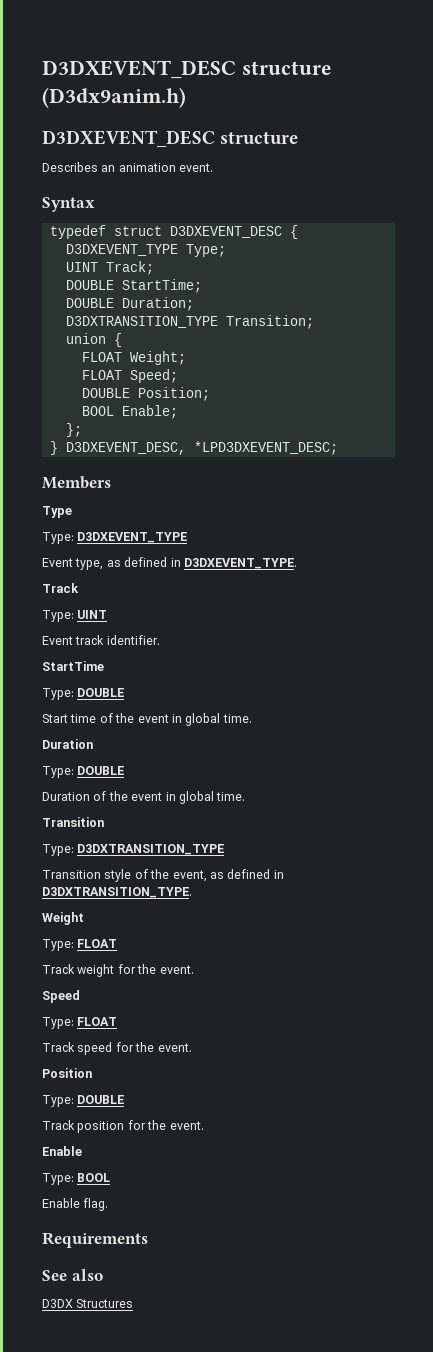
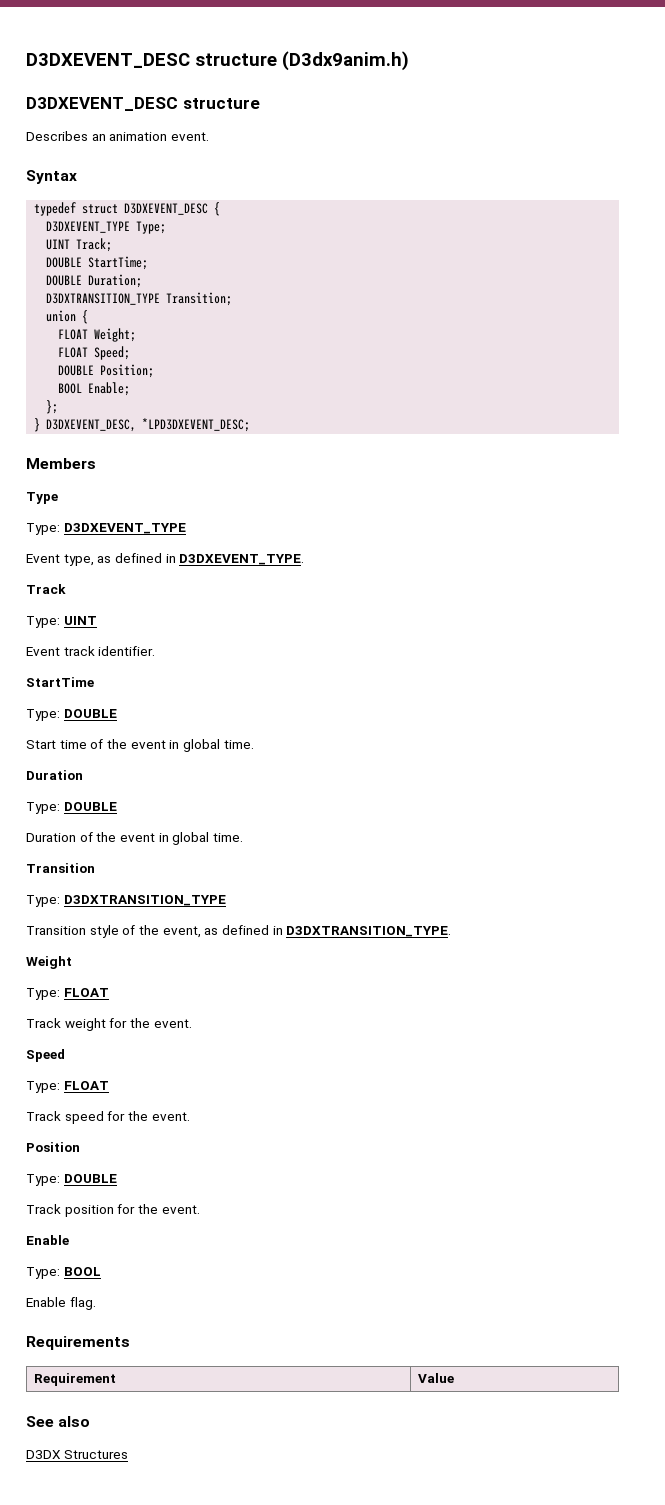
+ Requirement | Value

